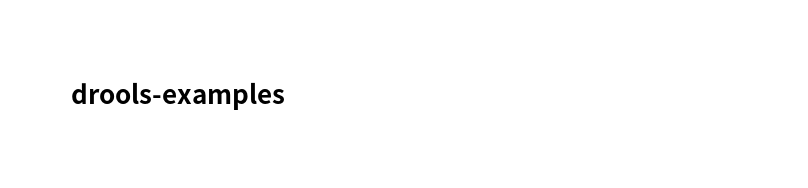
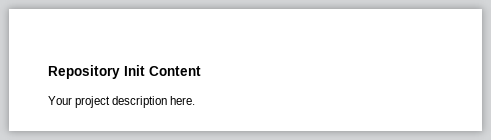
- drools-examples
+ Repository Init Content
+ Your project description here.

